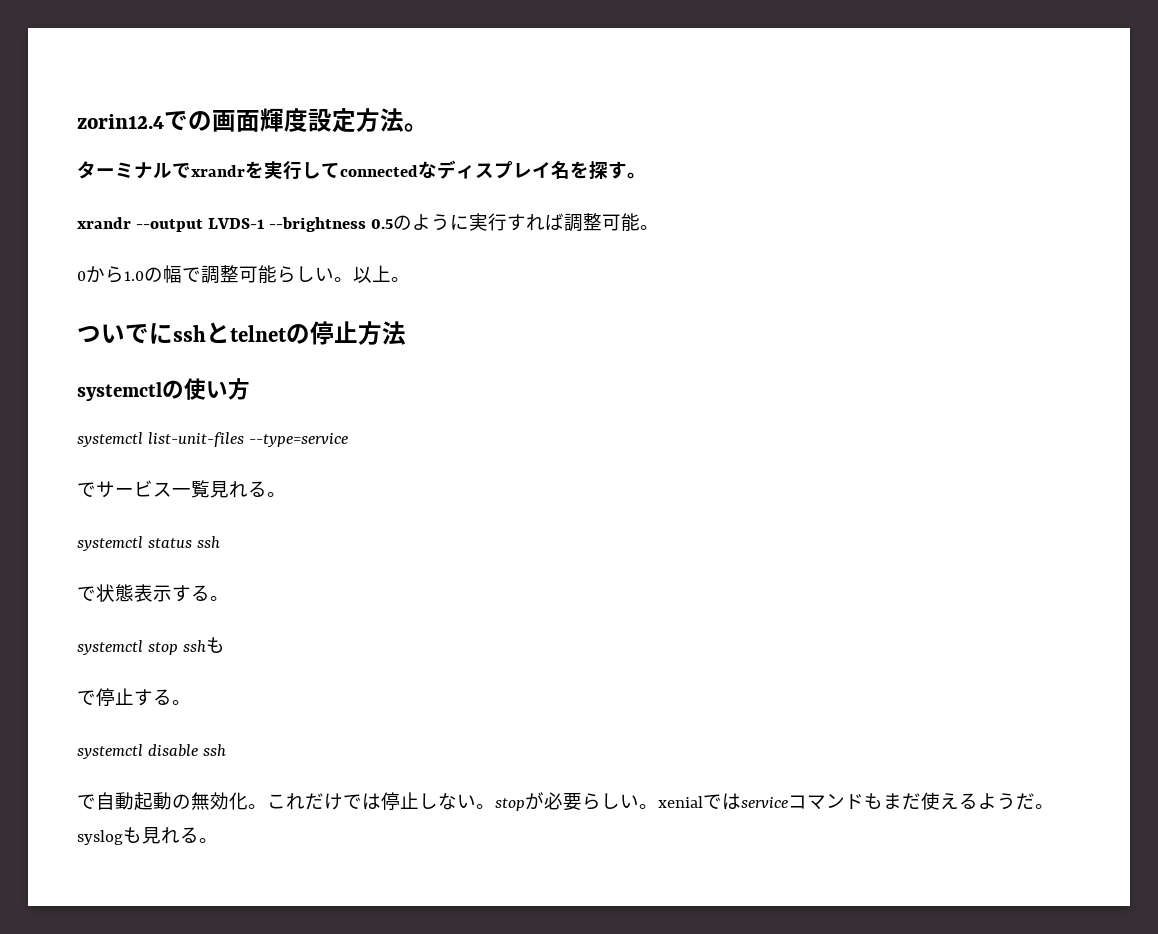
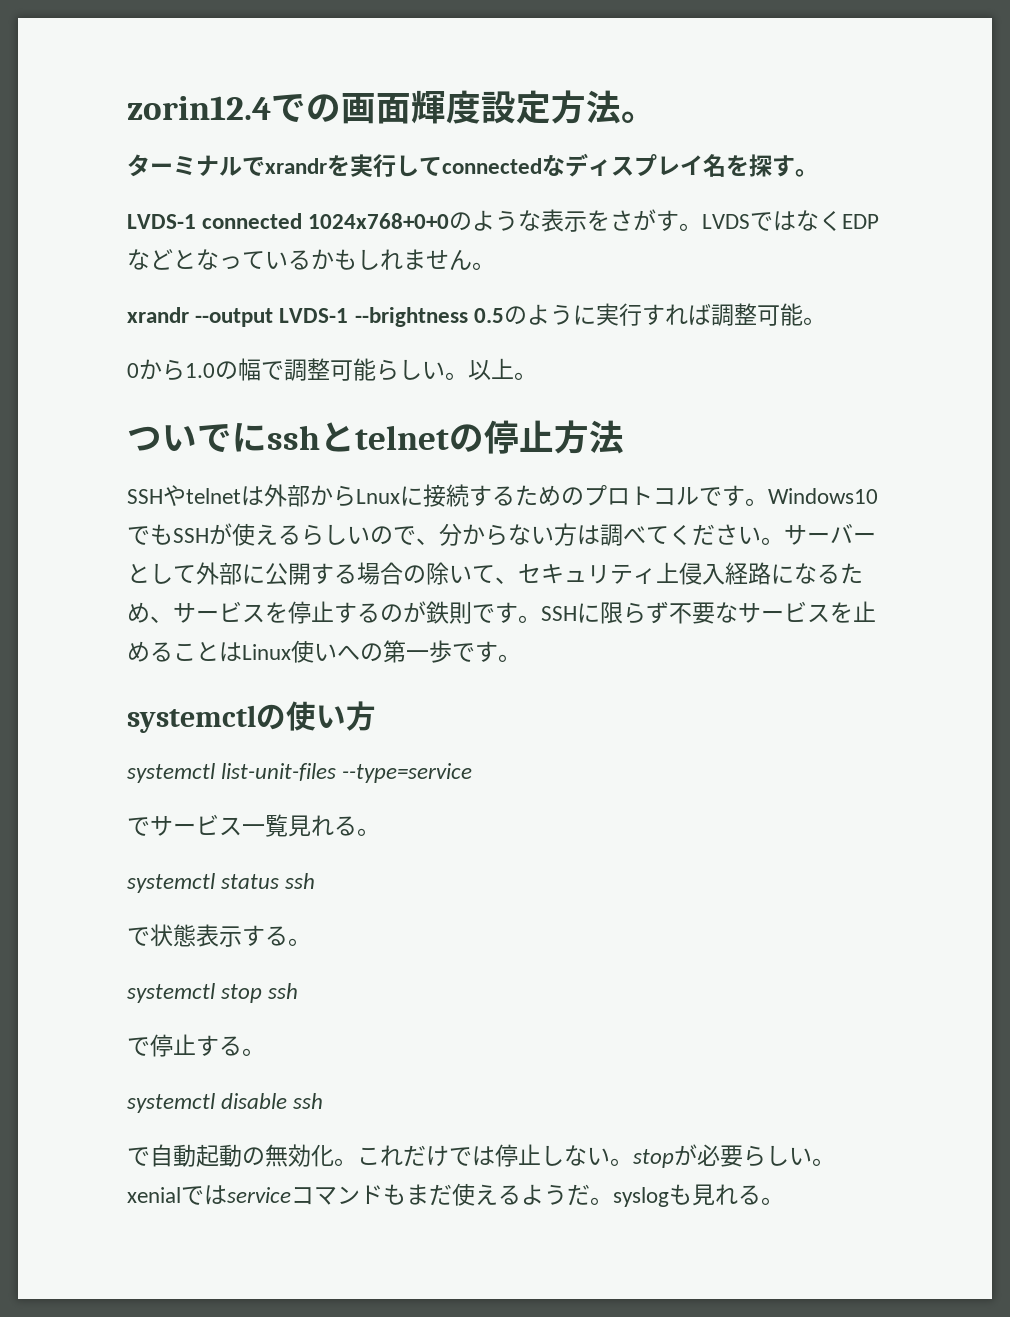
+ LVDS-1 connected 1024x768+0+0のような表示をさがす。LVDSではなくEDPなどとなっているかもしれません。
+ SSHやtelnetは外部からLnuxに接続するためのプロトコルです。Windows10でもSSHが使えるらしいので、分からない方は調べてください。サーバーとして外部に公開する場合の除いて、セキュリティ上侵入経路になるため、サービスを停止するのが鉄則です。SSHに限らず不要なサービスを止めることはLinux使いへの第一歩です。
- systemctl stop sshも
+ systemctl stop ssh

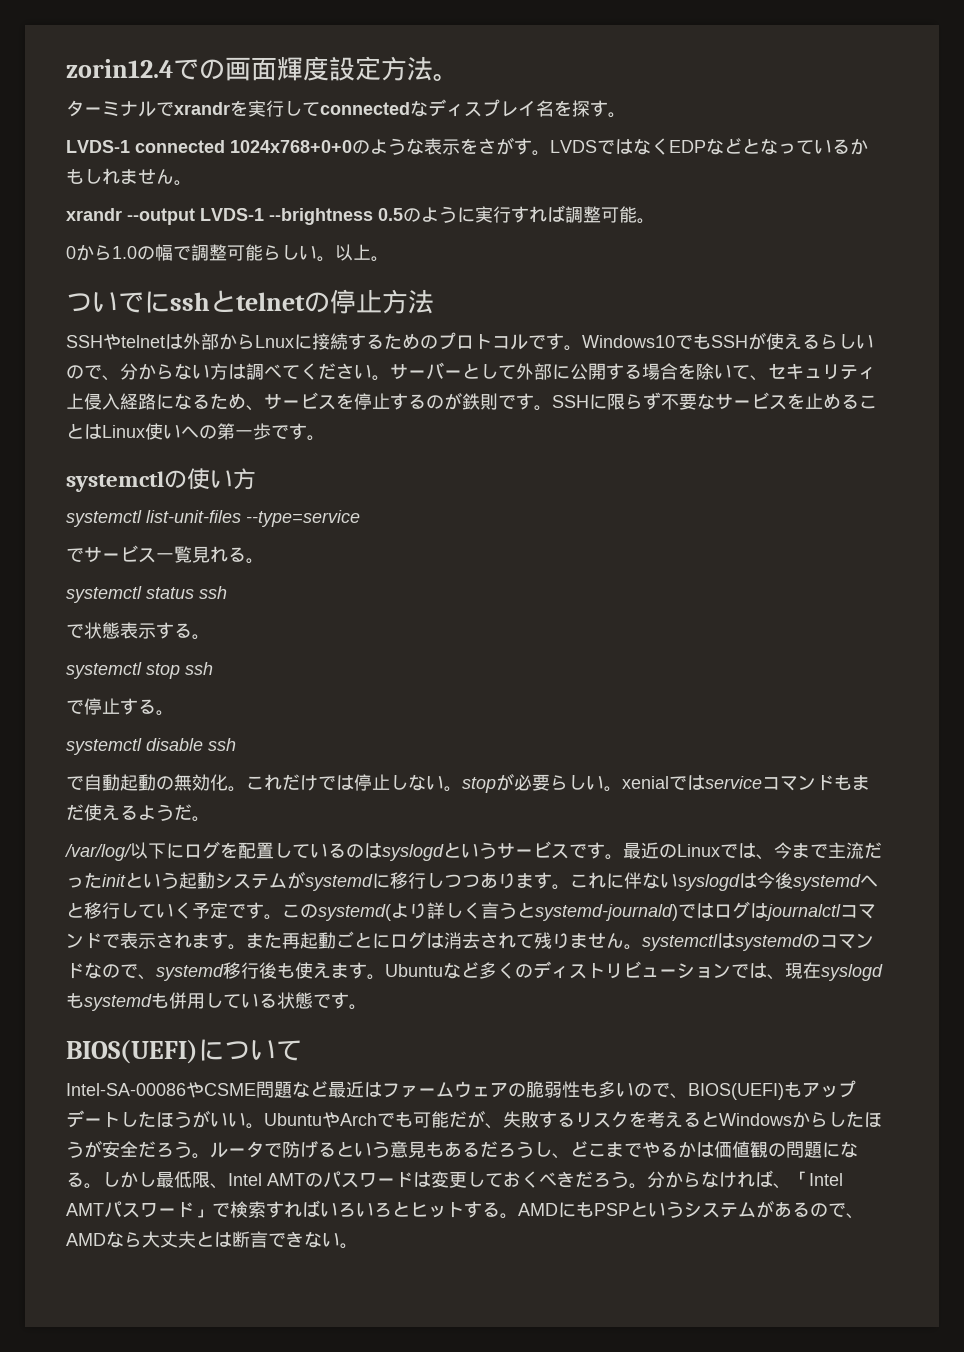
- サーバーとして外部に公開する場合の除いて、セキュリティ上侵入経路になるため、サービスを停止するのが鉄則です。
+ サーバーとして外部に公開する場合を除いて、セキュリティ上侵入経路になるため、サービスを停止するのが鉄則です。
- これだけでは停止しない。stopが必要らしい。xenialではserviceコマンドもまだ使えるようだ。syslogも見れる。
+ これだけでは停止しない。stopが必要らしい。xenialではserviceコマンドもまだ使えるようだ。
+ /var/log/以下にログを配置しているのはsyslogdというサービスです。最近のLinuxでは、今まで主流だったinitという起動システムがsystemdに移行しつつあります。これに伴ないsyslogdは今後systemdへと移行していく予定です。このsystemd(より詳しく言うとsystemd-journald)ではログはjournalctlコマンドで表示されます。また再起動ごとにログは消去されて残りません。systemctlはsystemdのコマンドなので、systemd移行後も使えます。Ubuntuなど多くのディストリビューションでは、現在syslogdもsystemdも併用している状態です。
+ BIOS(UEFI)について
+ Intel-SA-00086やCSME問題など最近はファームウェアの脆弱性も多いので、BIOS(UEFI)もアップデートしたほうがいい。UbuntuやArchでも可能だが、失敗するリスクを考えるとWindowsからしたほうが安全だろう。ルータで防げるという意見もあるだろうし、どこまでやるかは価値観の問題になる。しかし最低限、Intel AMTのパスワードは変更しておくべきだろう。分からなければ、「Intel AMTパスワード」で検索すればいろいろとヒットする。AMDにもPSPというシステムがあるので、AMDなら大丈夫とは断言できない。

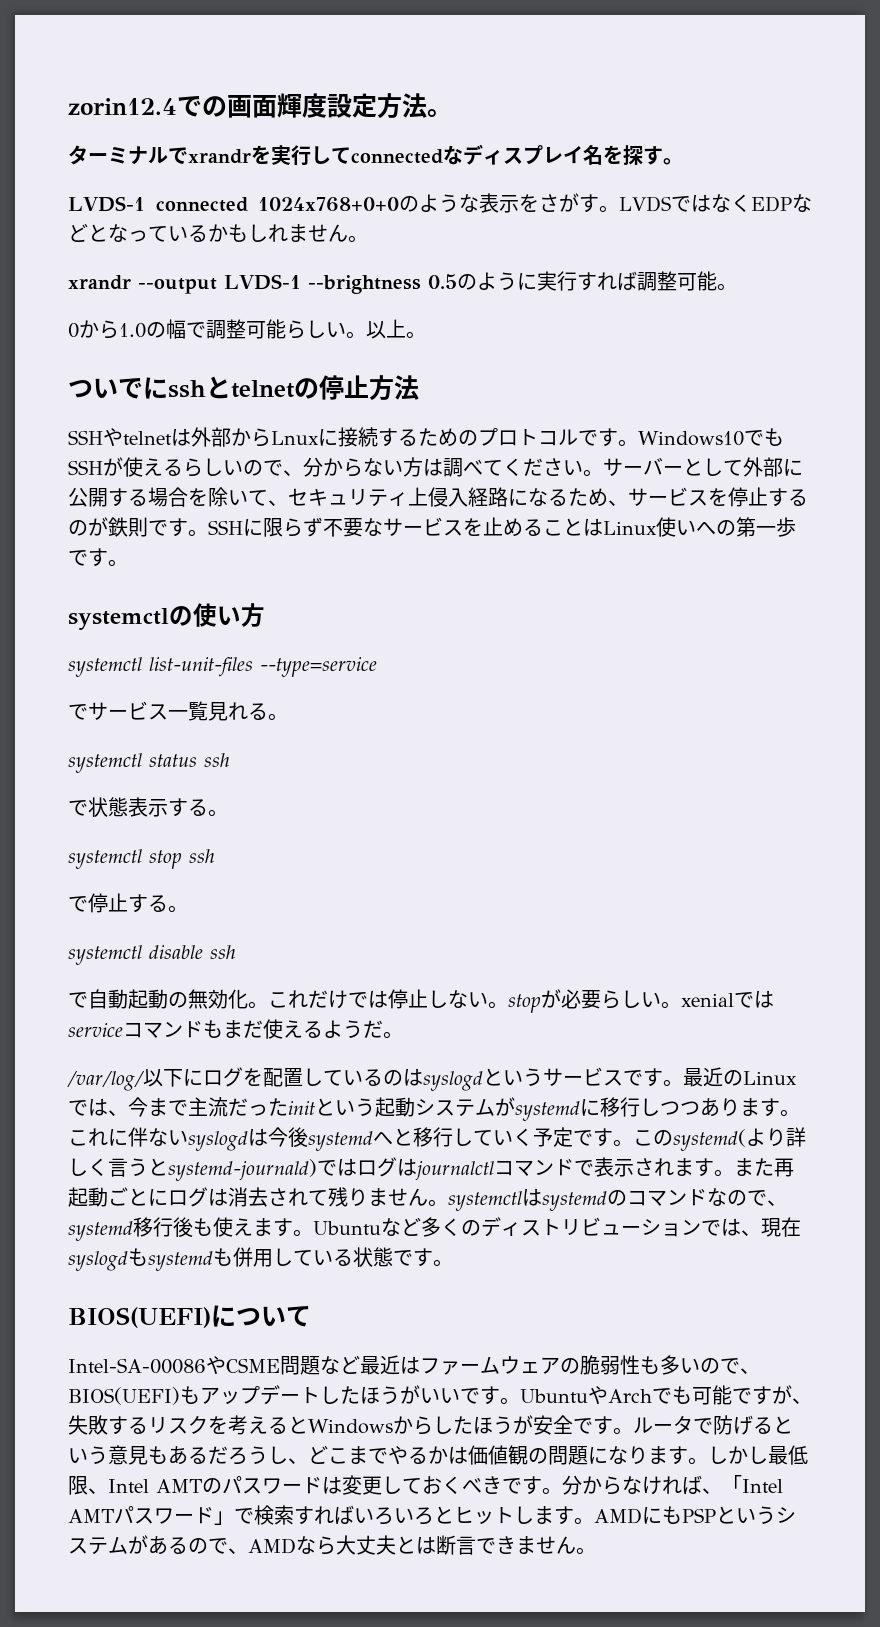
- Intel-SA-00086やCSME問題など最近はファームウェアの脆弱性も多いので、BIOS(UEFI)もアップデートしたほうがいい。
+ Intel-SA-00086やCSME問題など最近はファームウェアの脆弱性も多いので、BIOS(UEFI)もアップデートしたほうがいいです。
- UbuntuやArchでも可能だが、失敗するリスクを考えるとWindowsからしたほうが安全だろう。
+ UbuntuやArchでも可能ですが、失敗するリスクを考えるとWindowsからしたほうが安全です。
- ルータで防げるという意見もあるだろうし、どこまでやるかは価値観の問題になる。
+ ルータで防げるという意見もあるだろうし、どこまでやるかは価値観の問題になります。
- しかし最低限、Intel AMTのパスワードは変更しておくべきだろう。
+ しかし最低限、Intel AMTのパスワードは変更しておくべきです。
- 分からなければ、「Intel AMTパスワード」で検索すればいろいろとヒットする。
+ 分からなければ、「Intel AMTパスワード」で検索すればいろいろとヒットします。
- AMDにもPSPというシステムがあるので、AMDなら大丈夫とは断言できない。
+ AMDにもPSPというシステムがあるので、AMDなら大丈夫とは断言できません。

